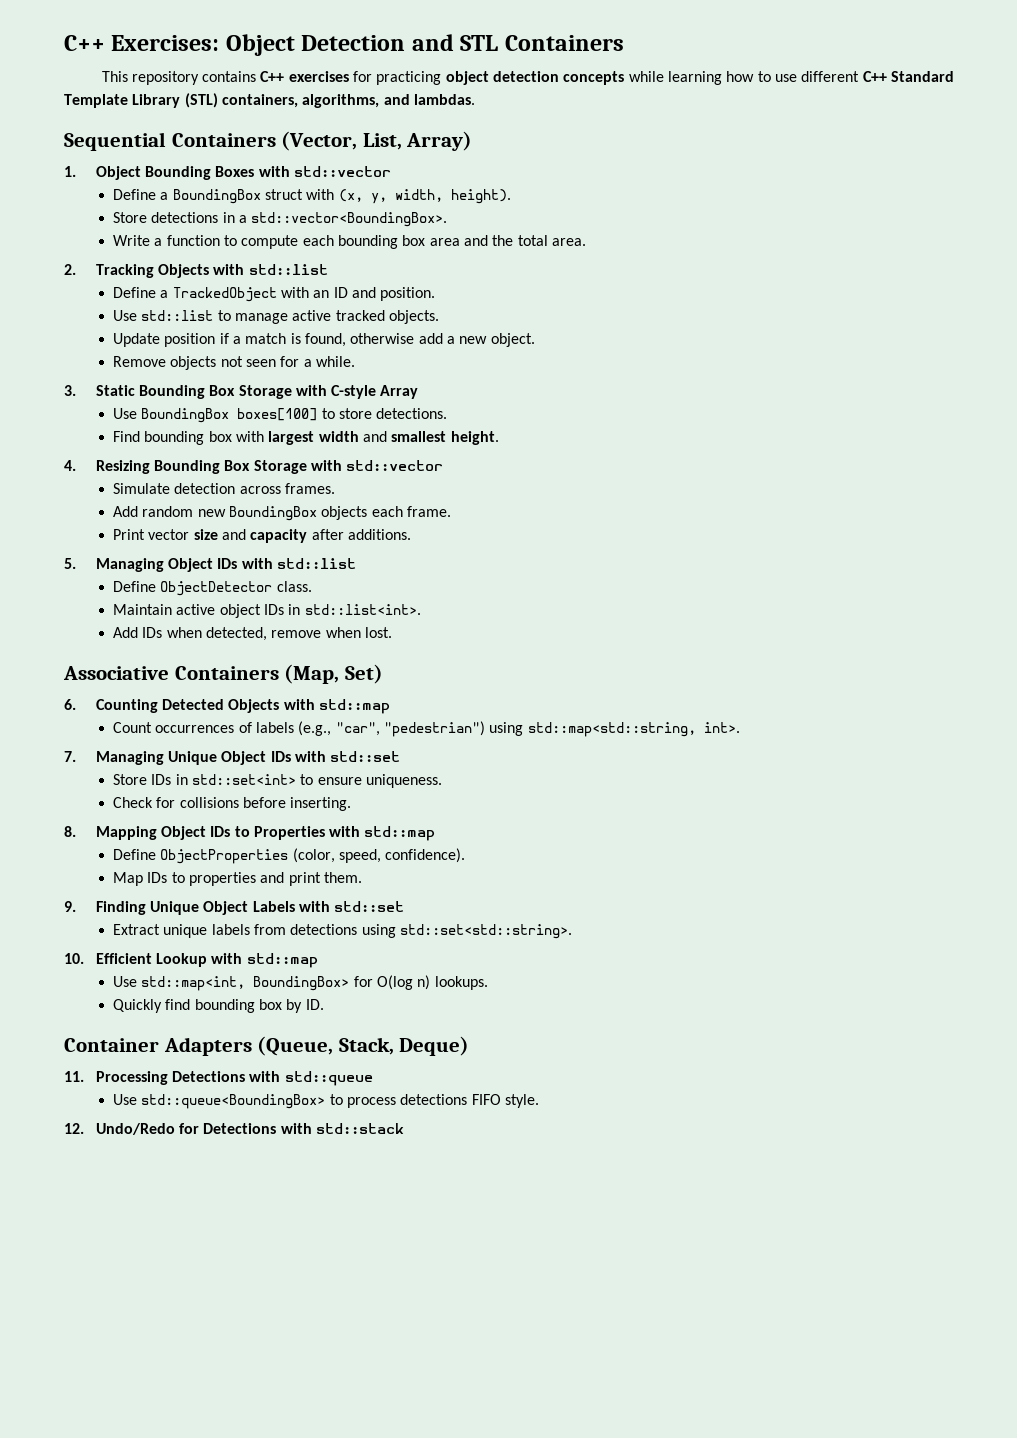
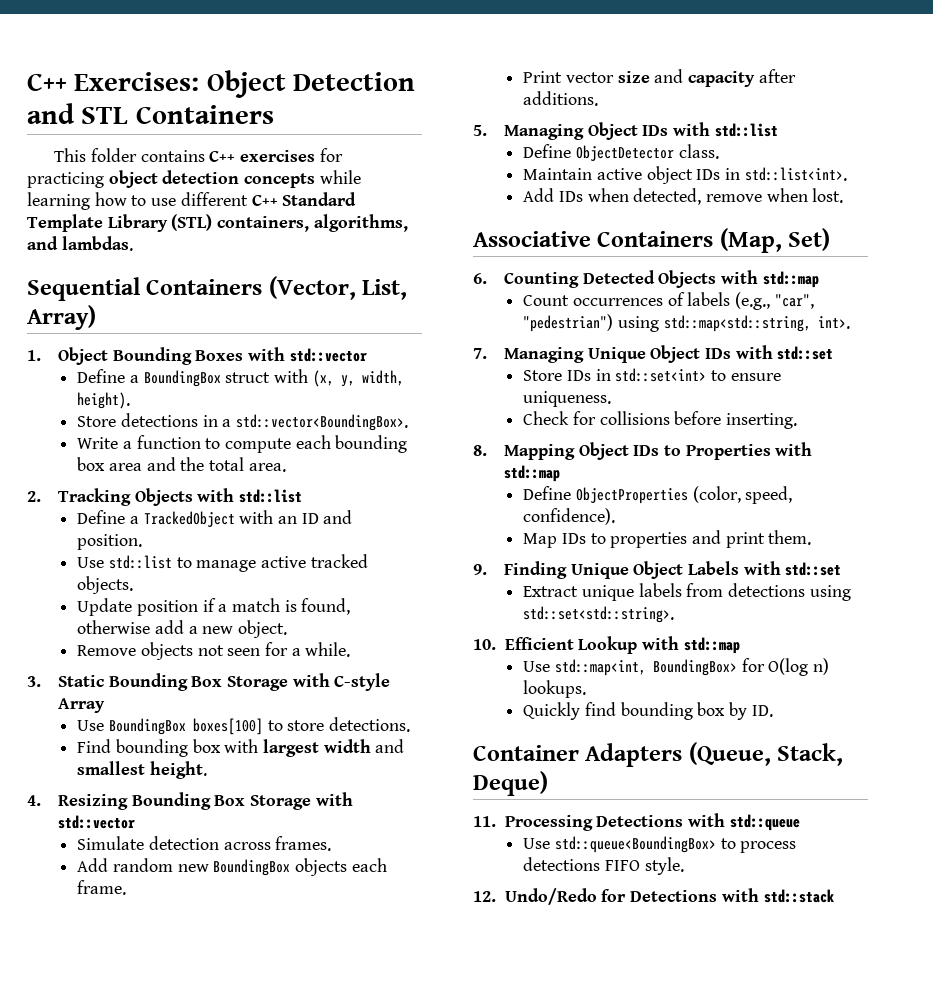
- This repository contains C++ exercises for practicing object detection concepts while learning how to use different C++ Standard Template Library (STL) containers, algorithms, and lambdas.
+ This folder contains C++ exercises for practicing object detection concepts while learning how to use different C++ Standard Template Library (STL) containers, algorithms, and lambdas.

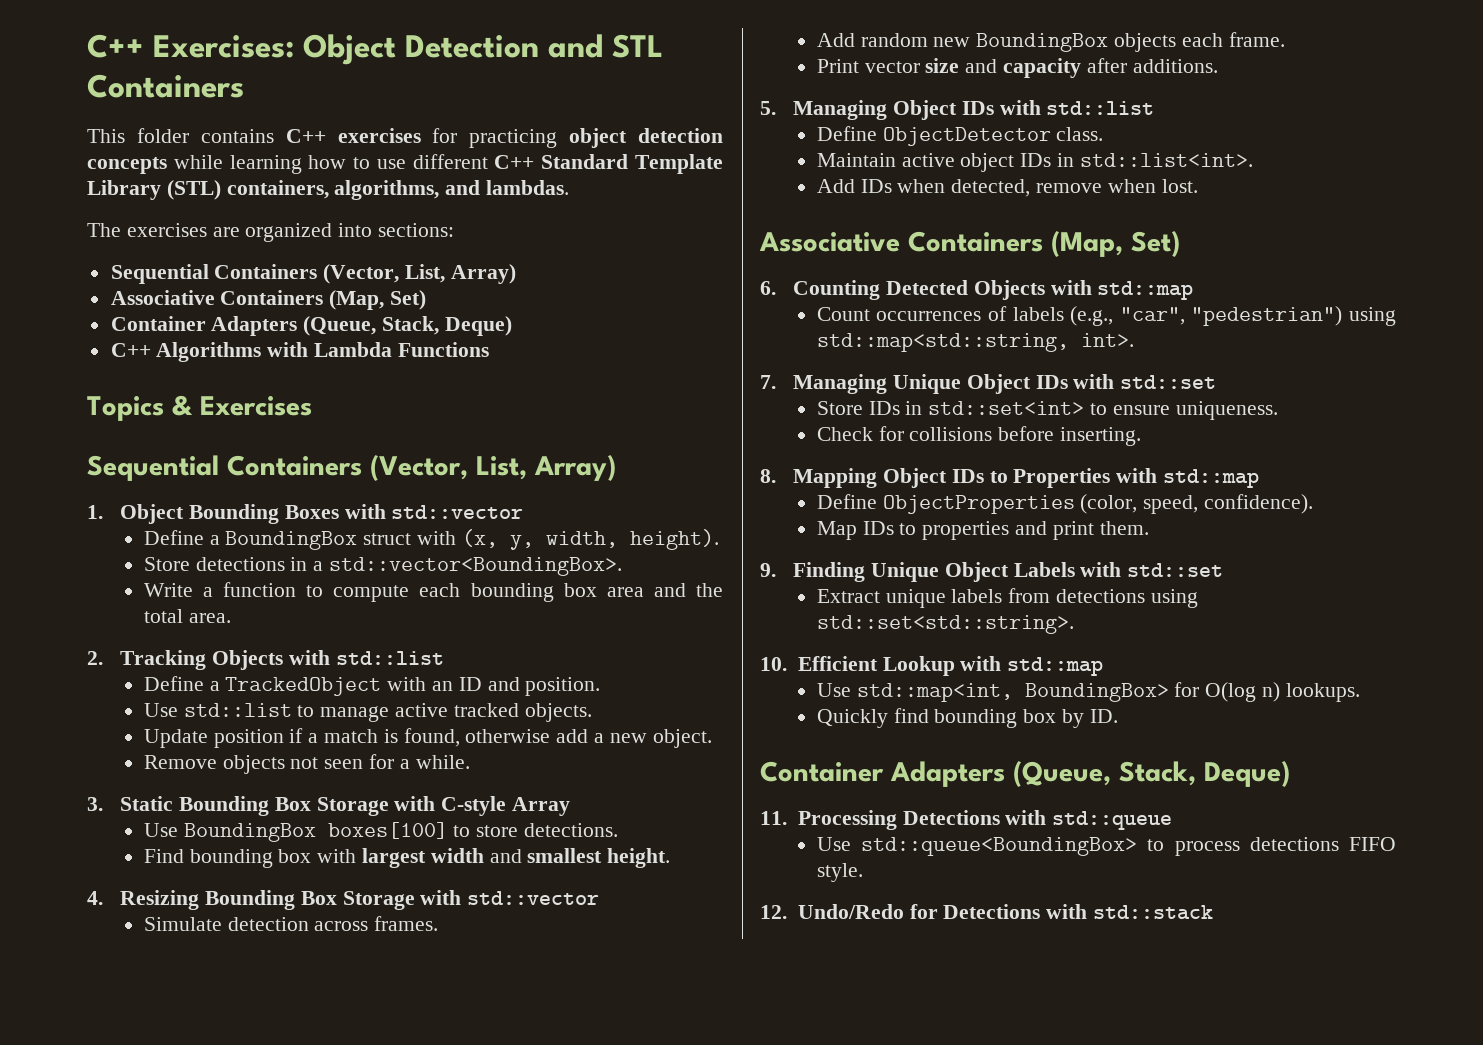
+ The exercises are organized into sections:
+ Sequential Containers (Vector, List, Array)
+ Associative Containers (Map, Set)
+ Container Adapters (Queue, Stack, Deque)
+ C++ Algorithms with Lambda Functions
+ Topics & Exercises

